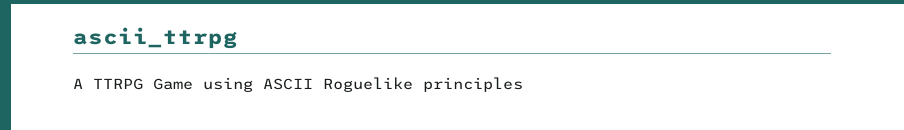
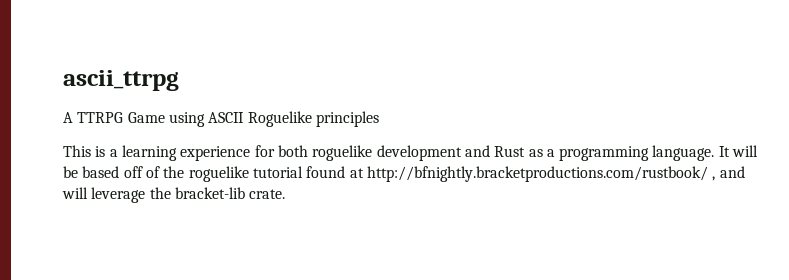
+ This is a learning experience for both roguelike development and Rust as a programming language. It will be based off of the roguelike tutorial found at http://bfnightly.bracketproductions.com/rustbook/ , and will leverage the bracket-lib crate.

